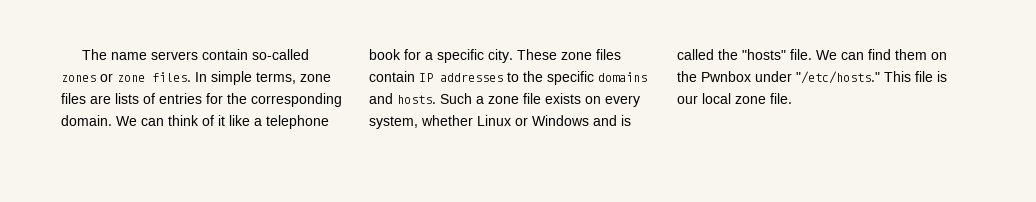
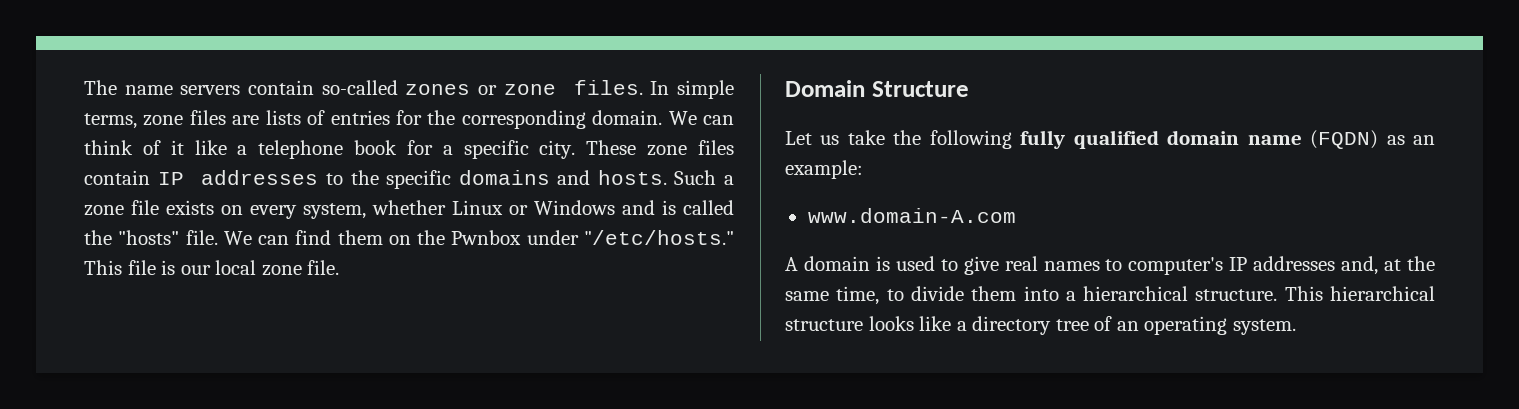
+ Domain Structure
+ Let us take the following fully qualified domain name (FQDN) as an example:
+ www.domain-A.com
+ A domain is used to give real names to computer's IP addresses and, at the same time, to divide them into a hierarchical structure. This hierarchical structure looks like a directory tree of an operating system.

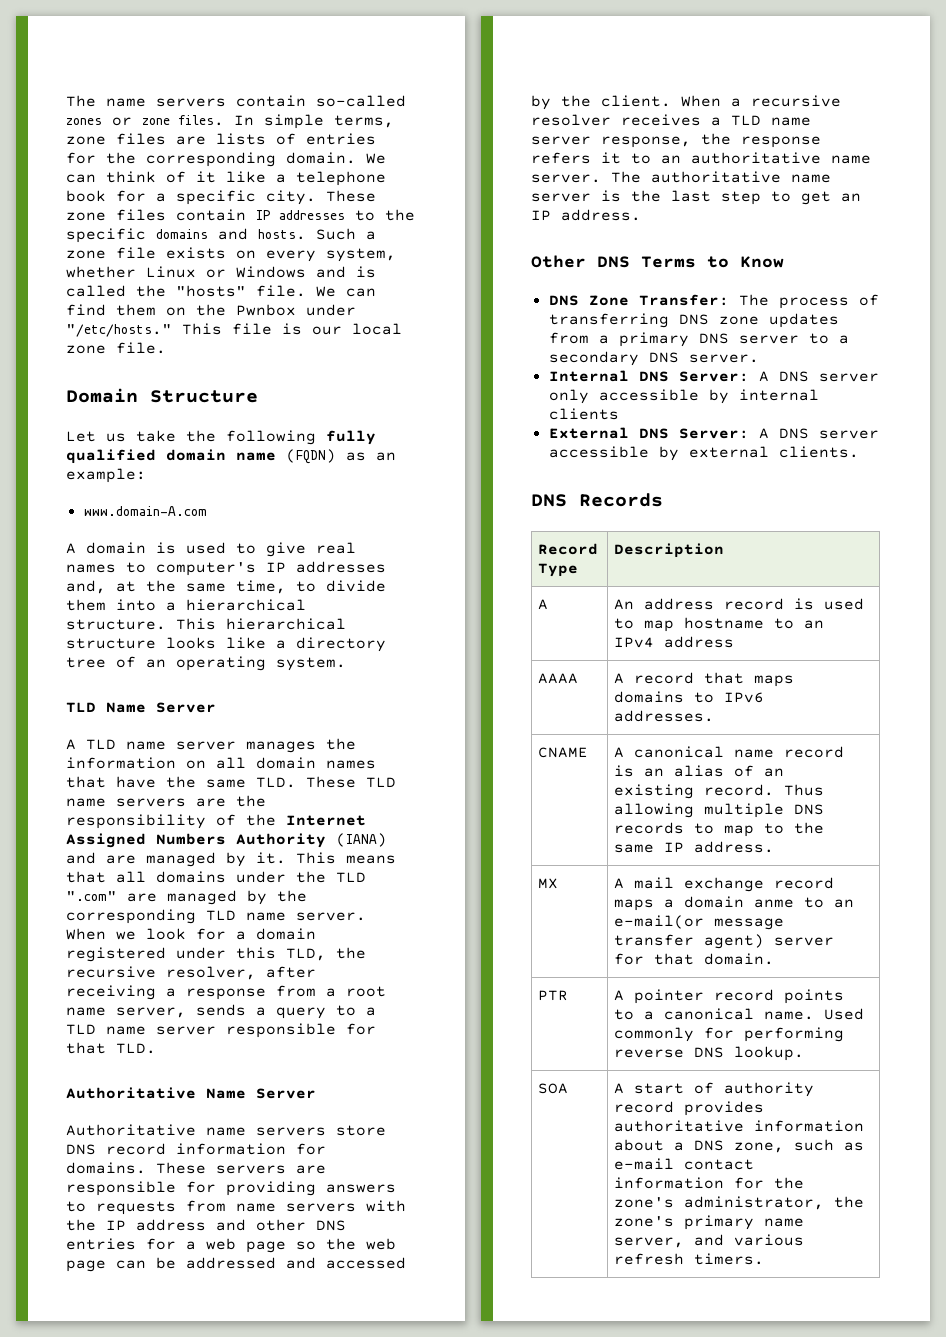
+ TLD Name Server
+ A TLD name server manages the information on all domain names that have the same TLD. These TLD name servers are the responsibility of the Internet Assigned Numbers Authority (IANA) and are managed by it. This means that all domains under the TLD ".com" are managed by the corresponding TLD name server. When we look for a domain registered under this TLD, the recursive resolver, after receiving a response from a root name server, sends a query to a TLD name server responsible for that TLD.
+ Authoritative Name Server
+ Authoritative name servers store DNS record information for domains. These servers are responsible for providing answers to requests from name servers with the IP address and other DNS entries for a web page so the web page can be addressed and accessed by the client. When a recursive resolver receives a TLD name server response, the response refers it to an authoritative name server. The authoritative name server is the last step to get an IP address.
+ Other DNS Terms to Know
+ DNS Zone Transfer: The process of transferring DNS zone updates from a primary DNS server to a secondary DNS server.
+ Internal DNS Server: A DNS server only accessible by internal clients
+ External DNS Server: A DNS server accessible by external clients.
+ DNS Records
+ Record Type | Description
+ A | An address record is used to map hostname to an IPv4 address
+ AAAA | A record that maps domains to IPv6 addresses.
+ CNAME | A canonical name record is an alias of an existing record. Thus allowing multiple DNS records to map to the same IP address.
+ MX | A mail exchange record maps a domain anme to an e-mail(or message transfer agent) server for that domain.
+ PTR | A pointer record points to a canonical name. Used commonly for performing reverse DNS lookup.
+ SOA | A start of authority record provides authoritative information about a DNS zone, such as e-mail contact information for the zone's administrator, the zone's primary name server, and various refresh timers.

